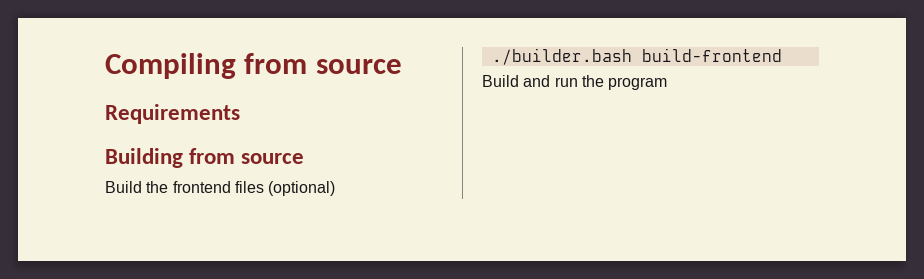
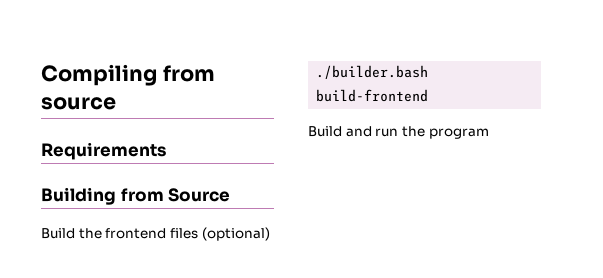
- Building from source
+ Building from Source

